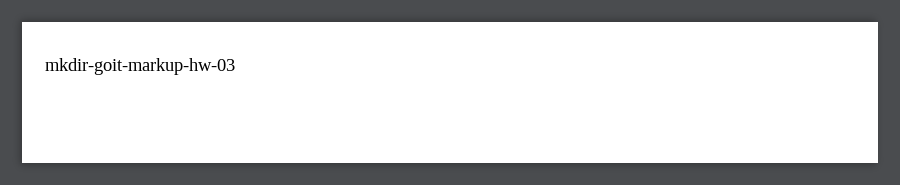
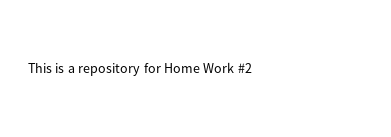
- mkdir-goit-markup-hw-03
+ This is a repository for Home Work #2

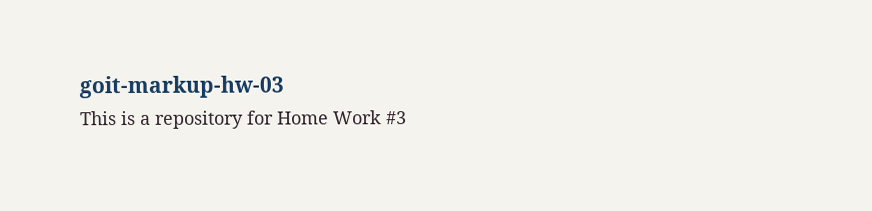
+ goit-markup-hw-03
- This is a repository for Home Work #2
+ This is a repository for Home Work #3

